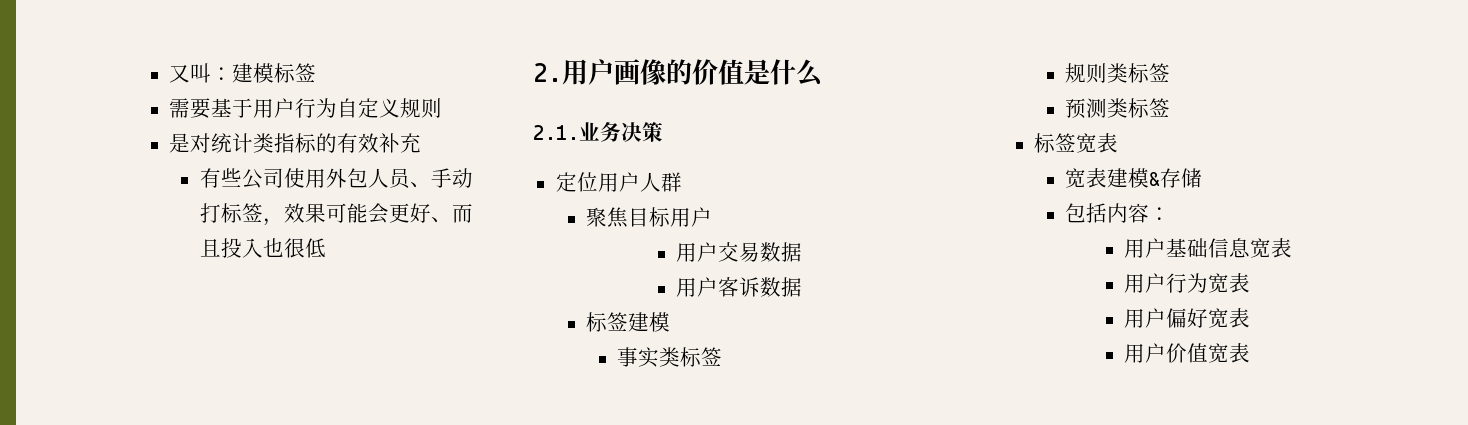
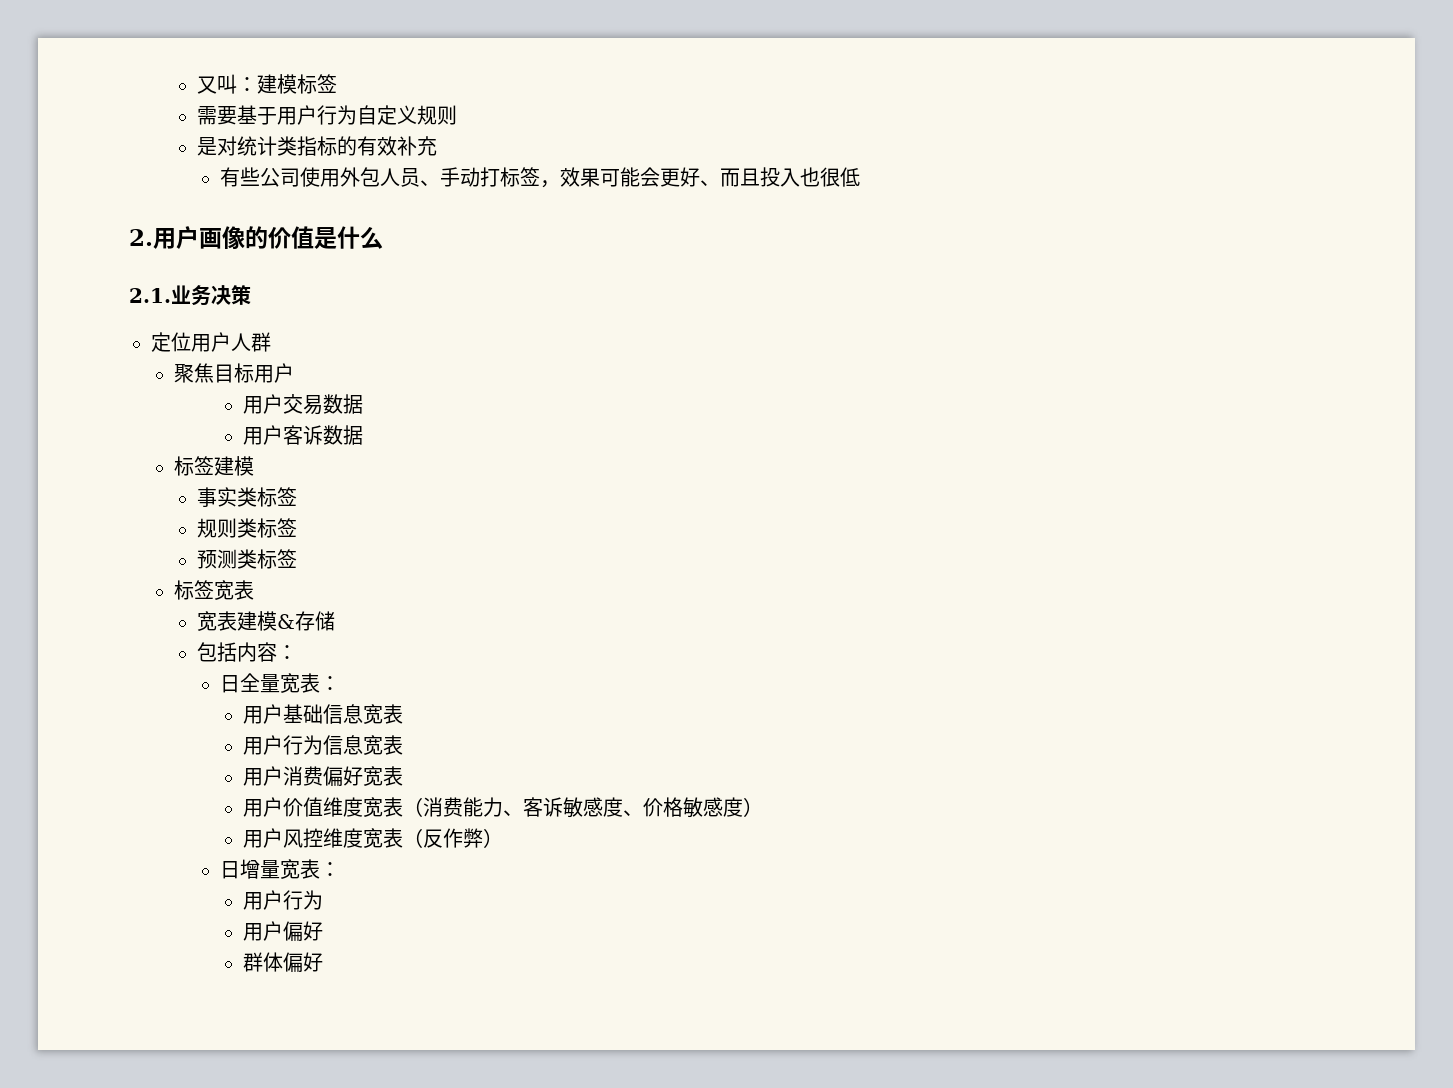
+ 日全量宽表：
- 用户行为宽表
- 用户偏好宽表
+ 用户行为信息宽表
+ 用户消费偏好宽表
- 用户价值宽表
+ 用户价值维度宽表（消费能力、客诉敏感度、价格敏感度）
+ 用户风控维度宽表（反作弊）
+ 日增量宽表：
+ 用户行为
+ 用户偏好
+ 群体偏好

